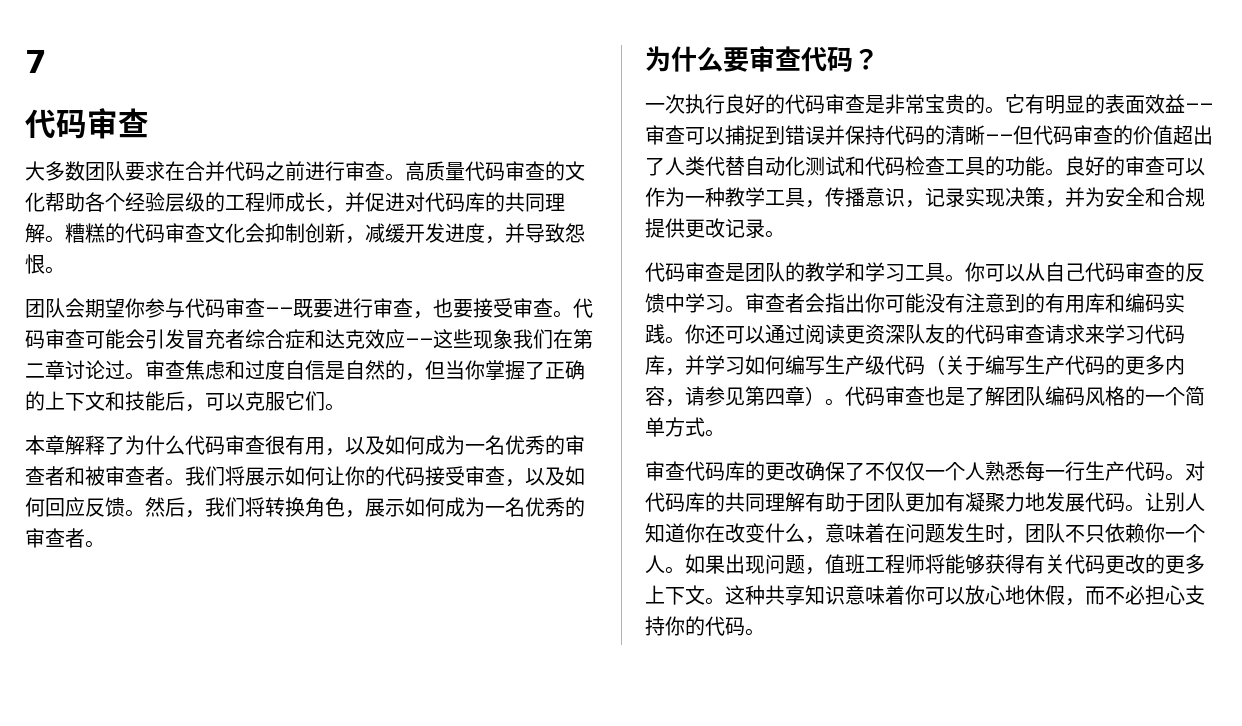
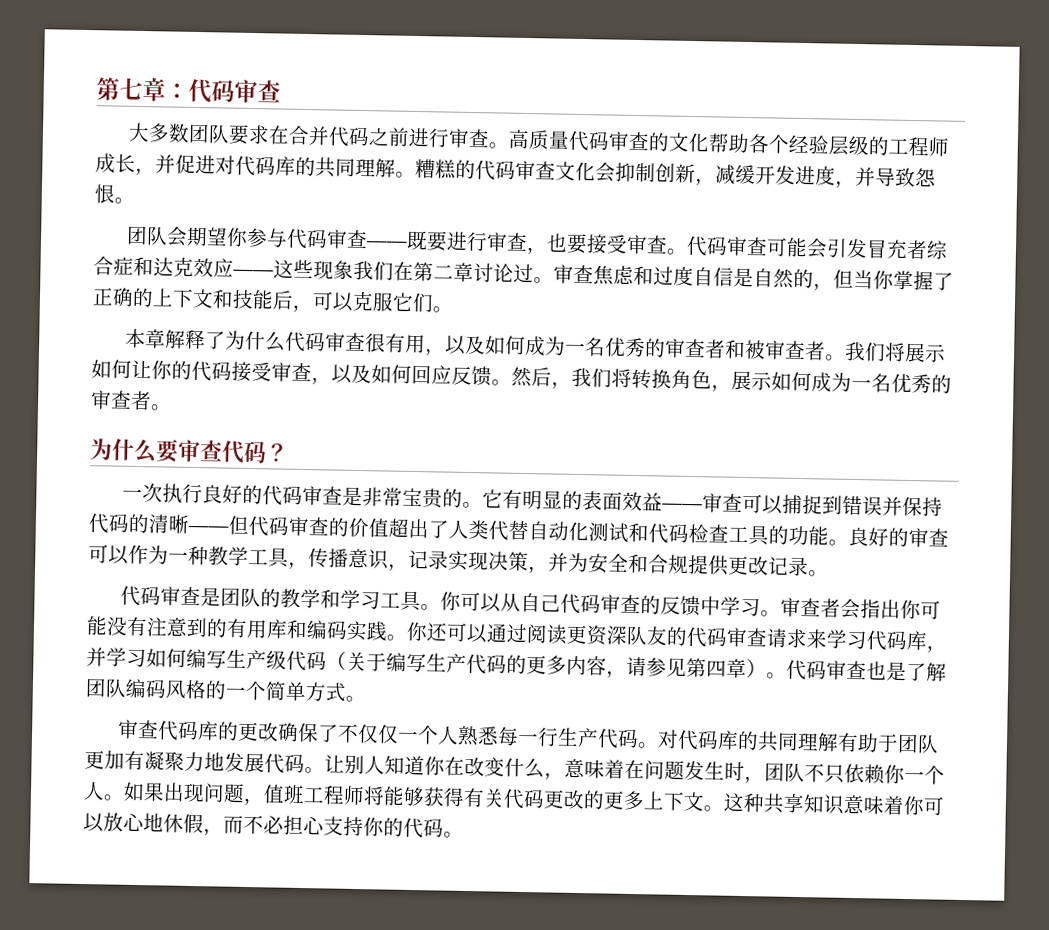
- 7
- 代码审查
+ 第七章：代码审查

